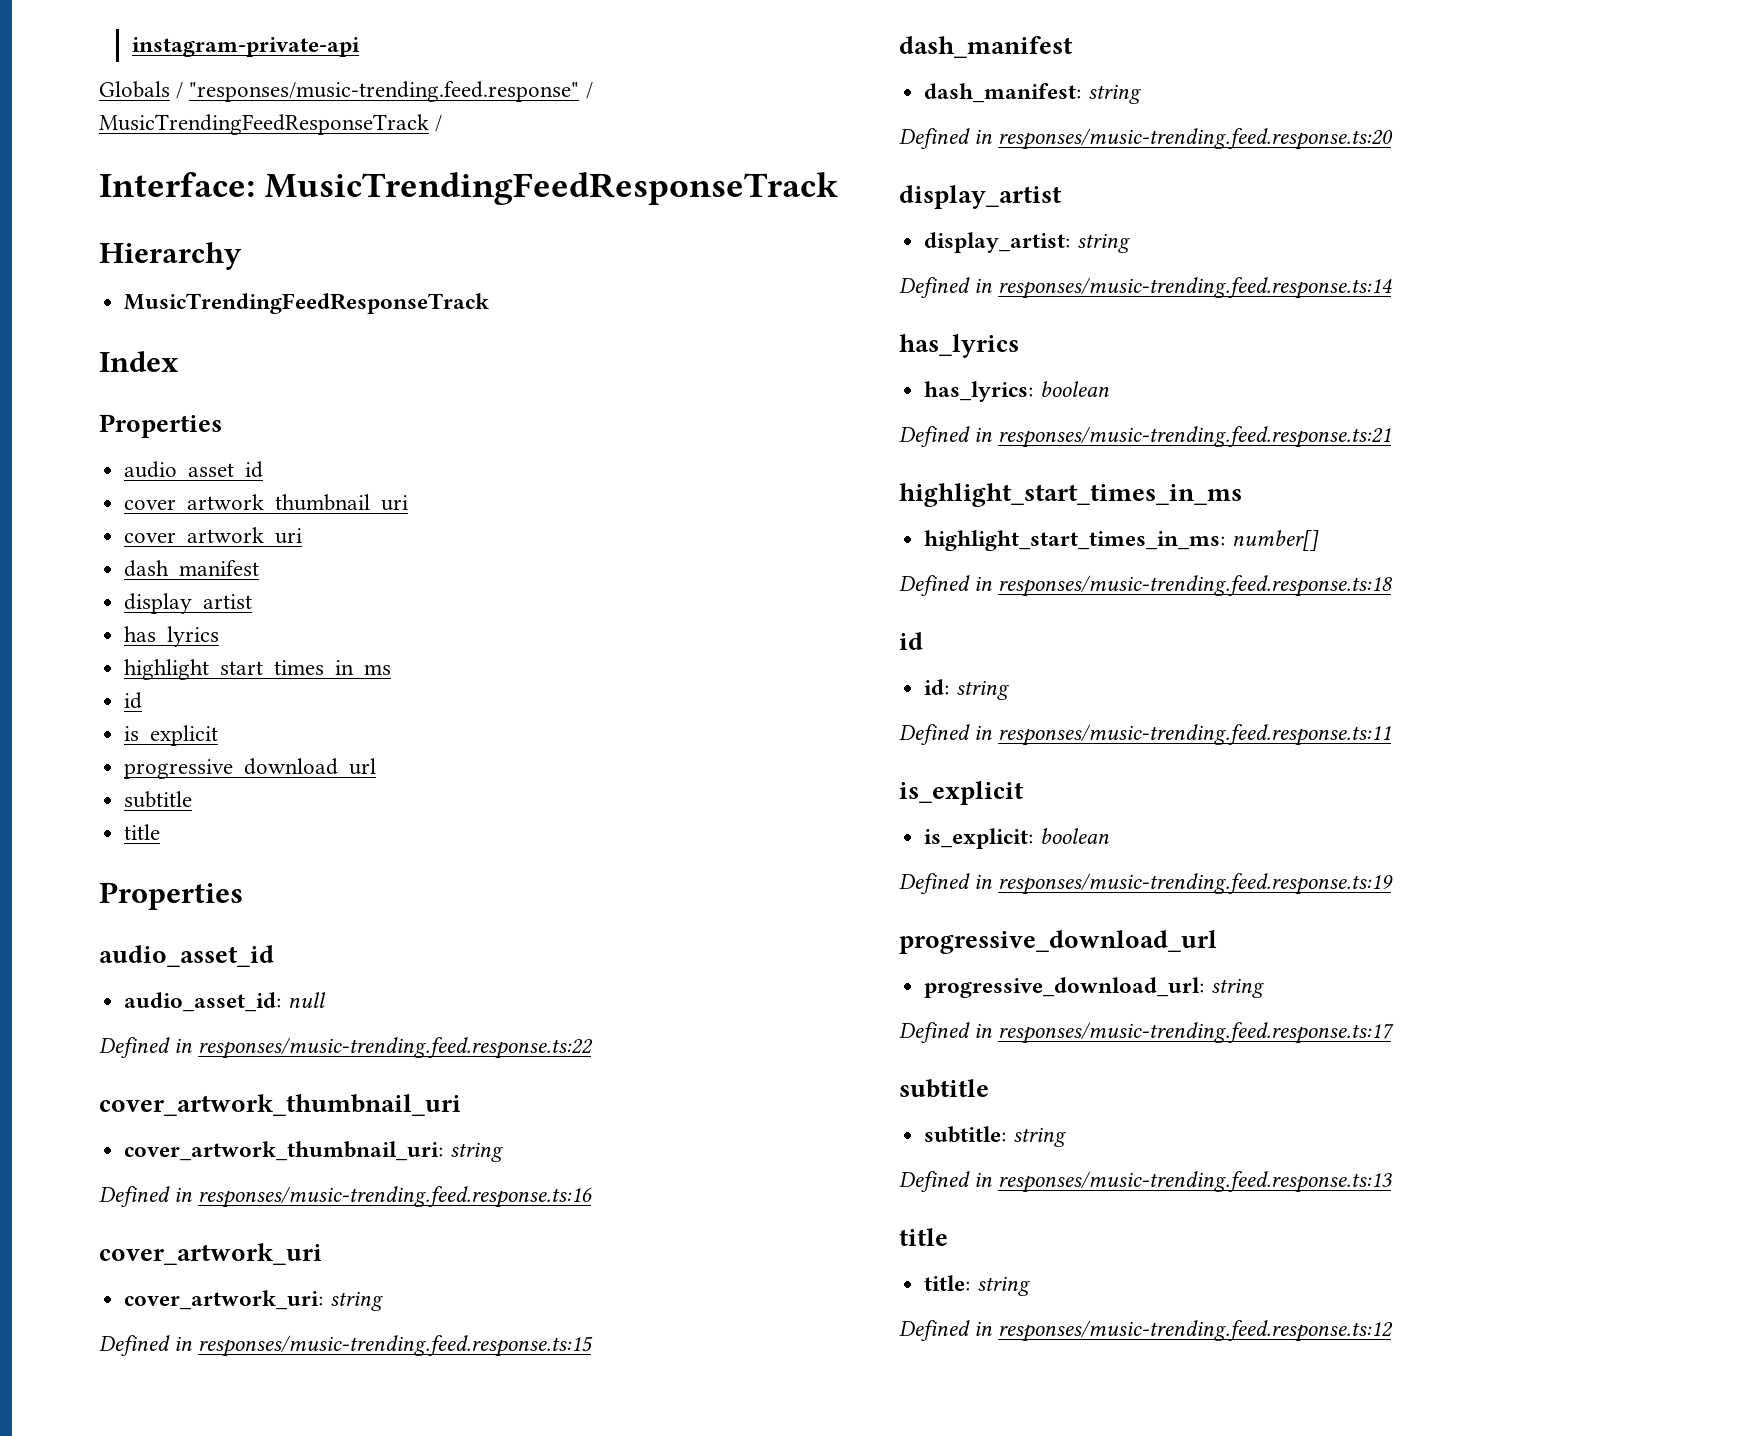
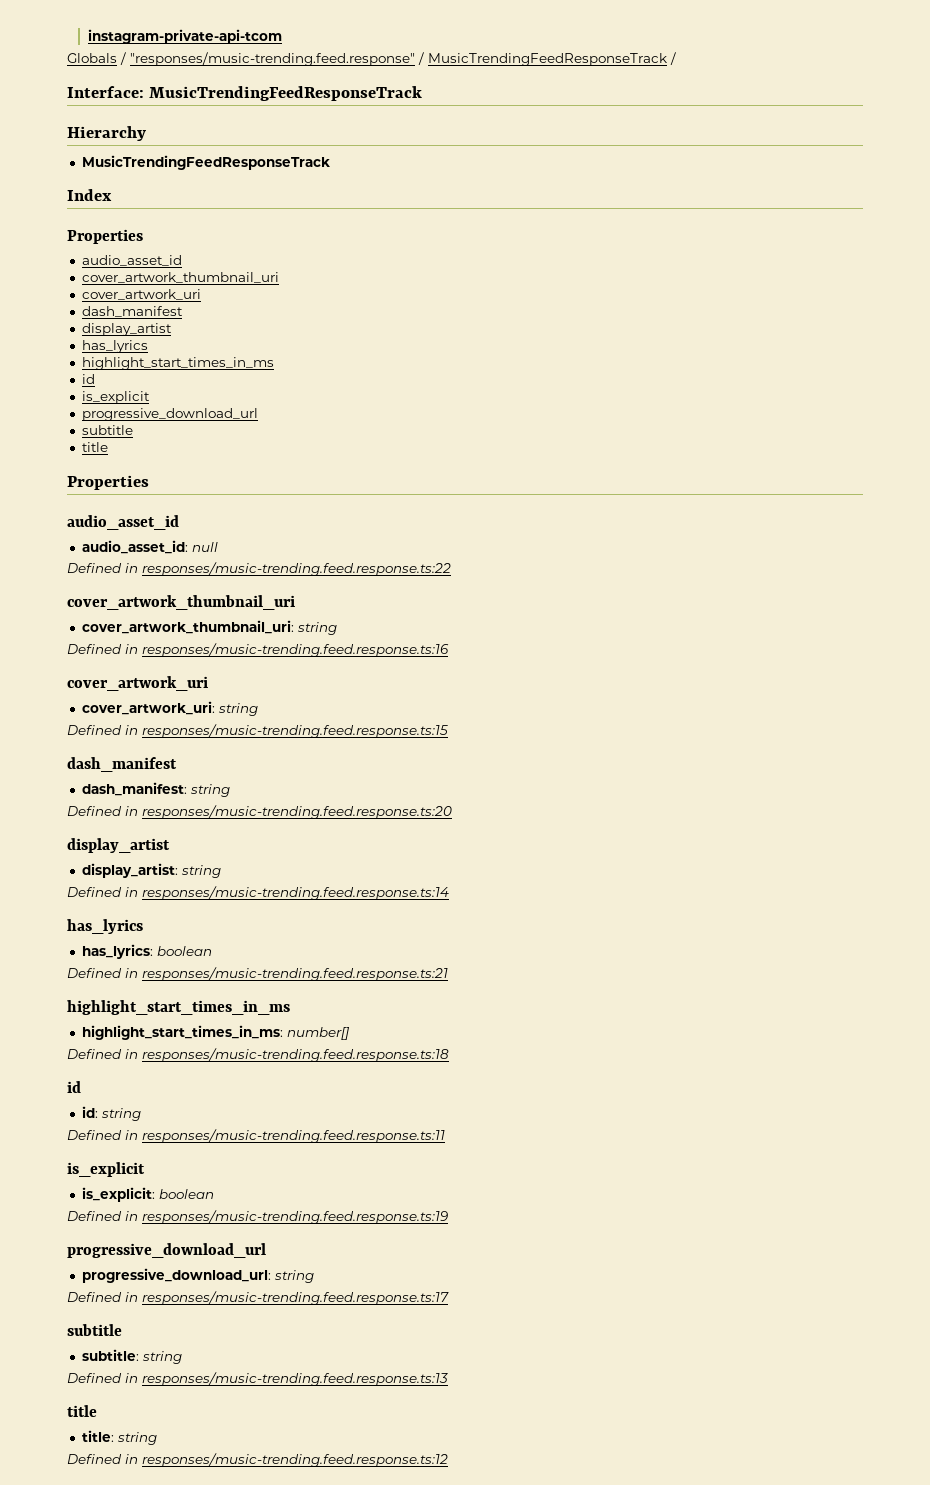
- instagram-private-api
+ instagram-private-api-tcom

